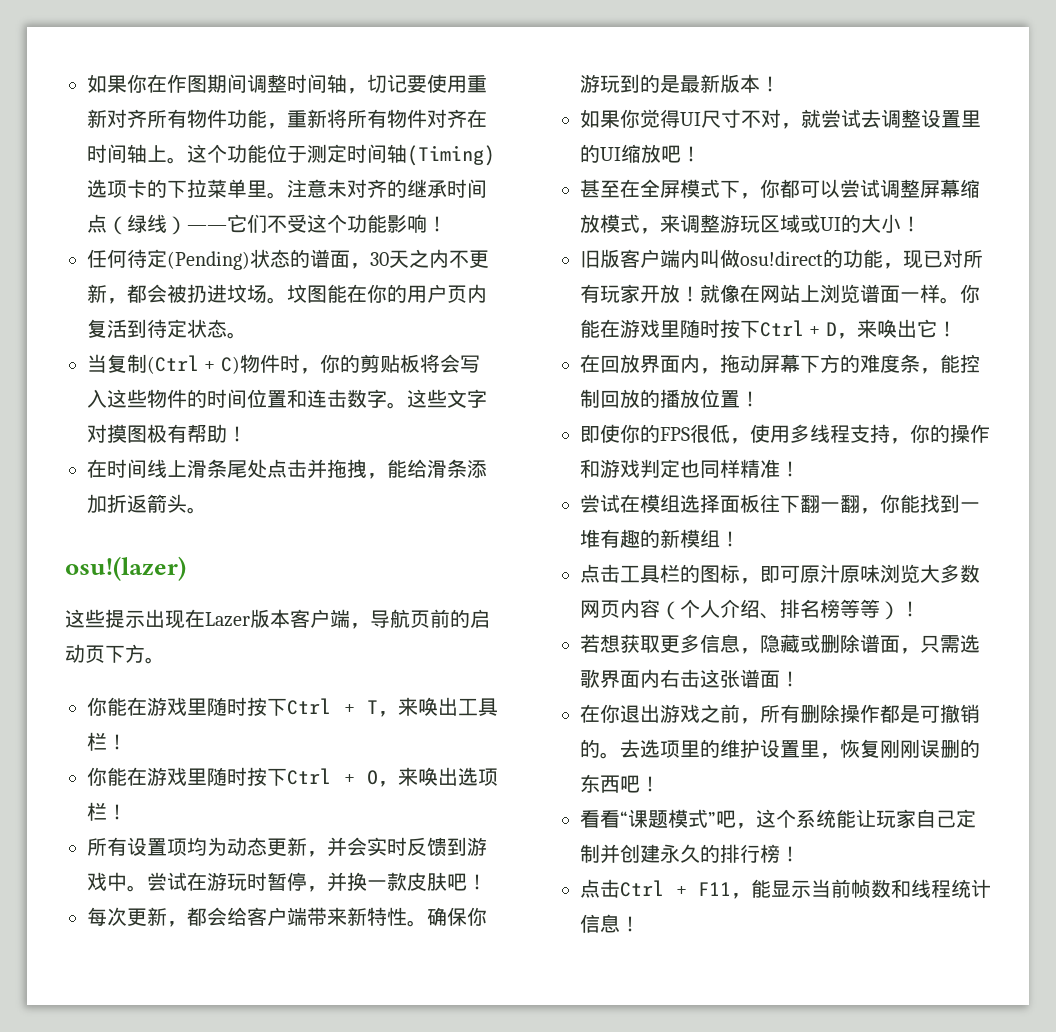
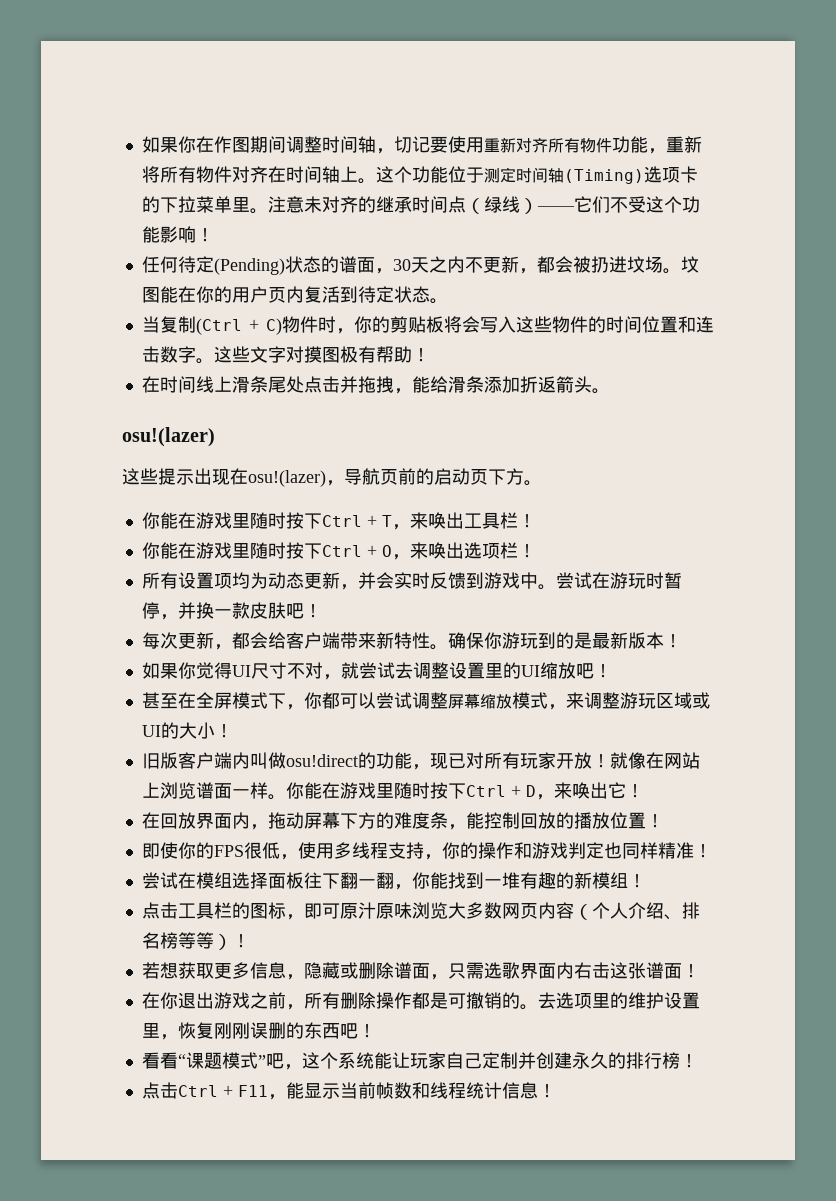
- 这些提示出现在Lazer版本客户端，导航页前的启动页下方。
+ 这些提示出现在osu!(lazer)，导航页前的启动页下方。

